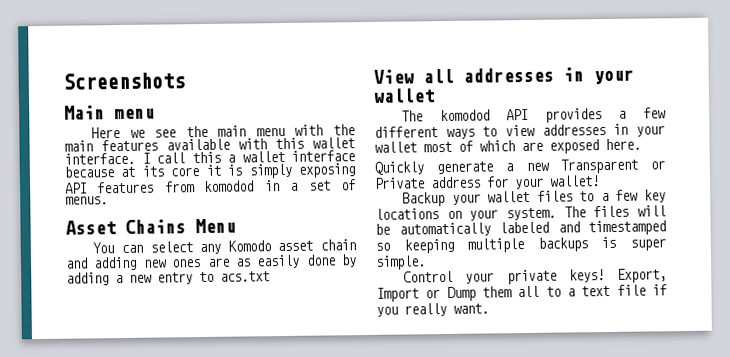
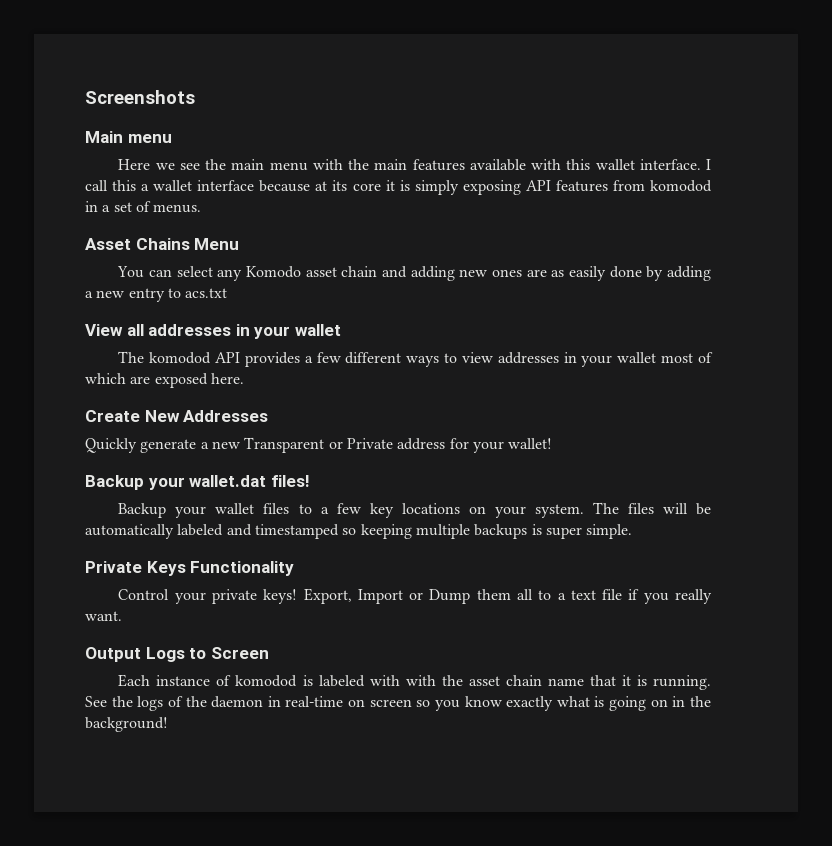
+ Create New Addresses
+ Backup your wallet.dat files!
+ Private Keys Functionality
+ Output Logs to Screen
+ Each instance of komodod is labeled with with the asset chain name that it is running. See the logs of the daemon in real-time on screen so you know exactly what is going on in the background!

